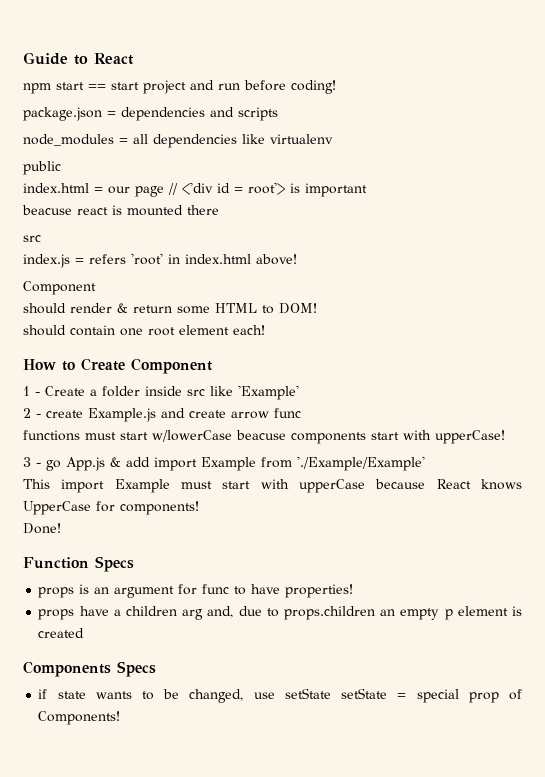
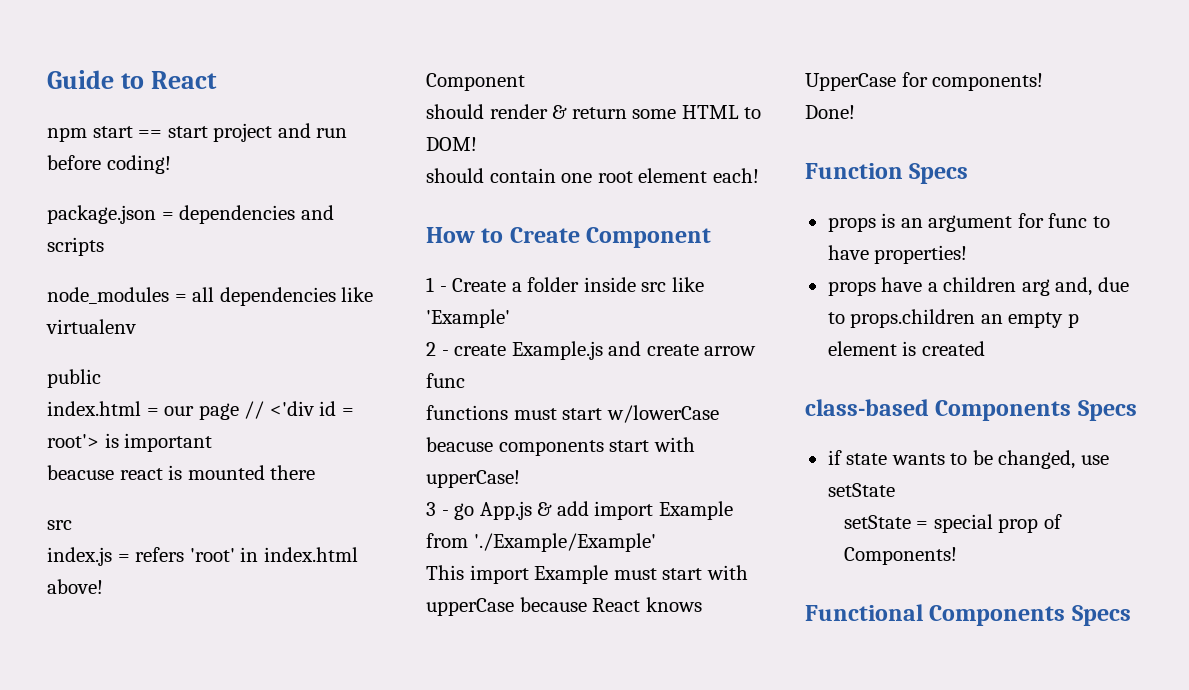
- Components Specs
+ class-based Components Specs
- if state wants to be changed, use setState setState = special prop of Components!
+ if state wants to be changed, use setState
+ setState = special prop of Components!
+ Functional Components Specs

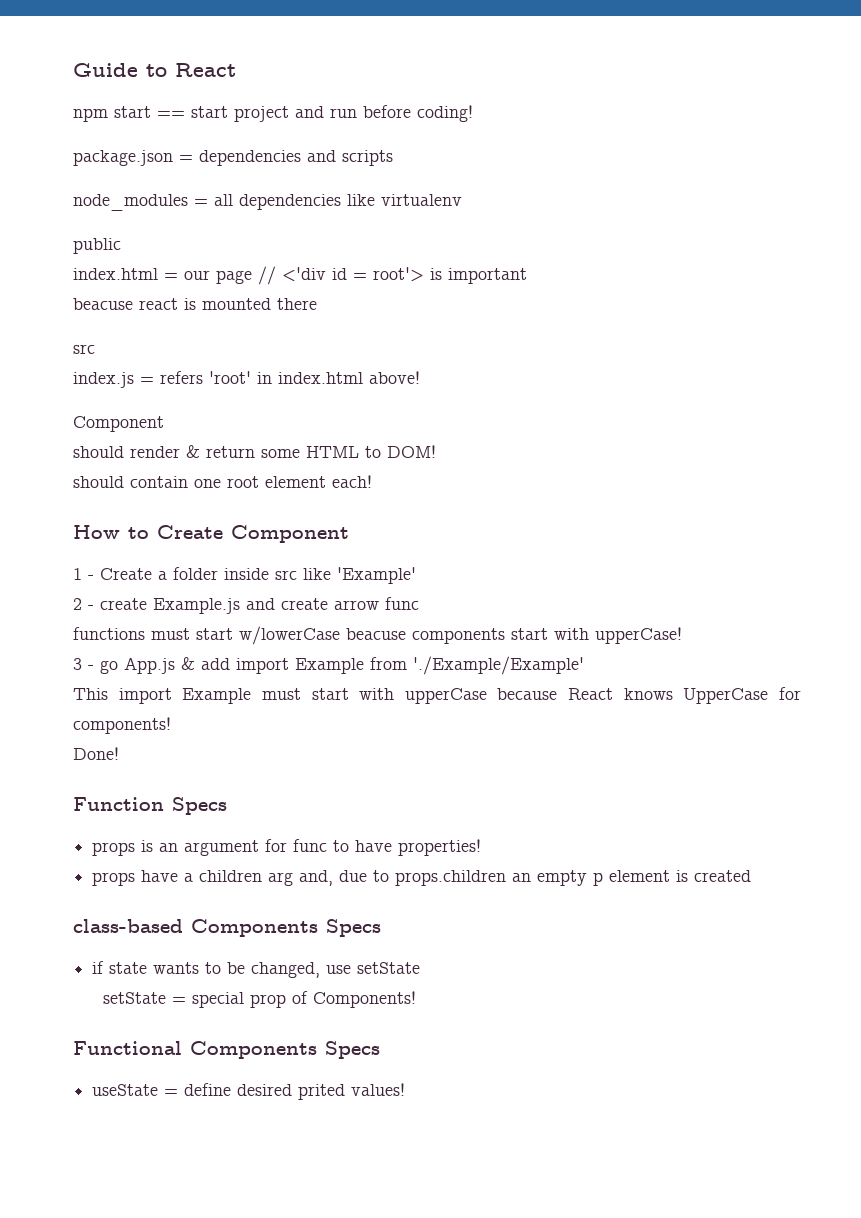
+ useState = define desired prited values!

